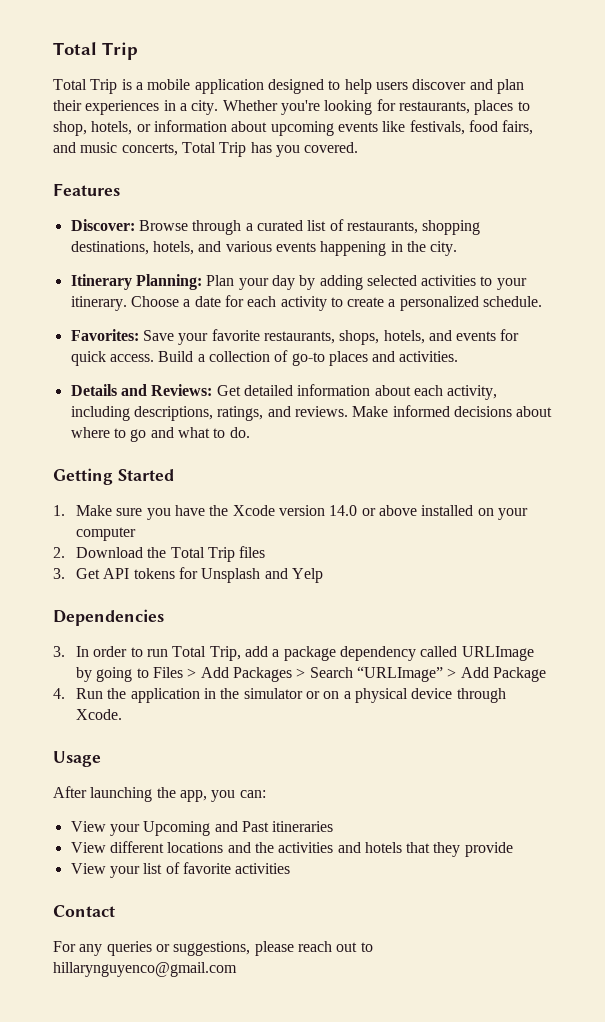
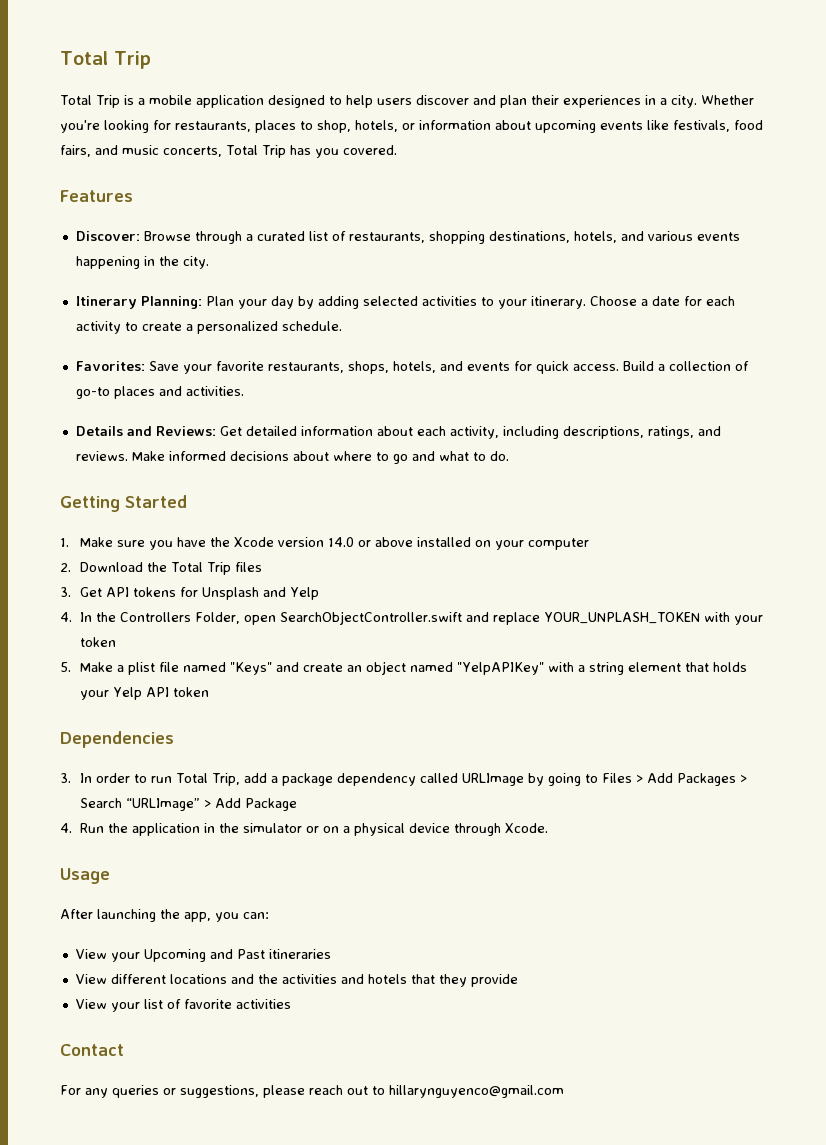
+ 4. In the Controllers Folder, open SearchObjectController.swift and replace YOUR_UNPLASH_TOKEN with your token
+ 5. Make a plist file named "Keys" and create an object named "YelpAPIKey" with a string element that holds your Yelp API token

